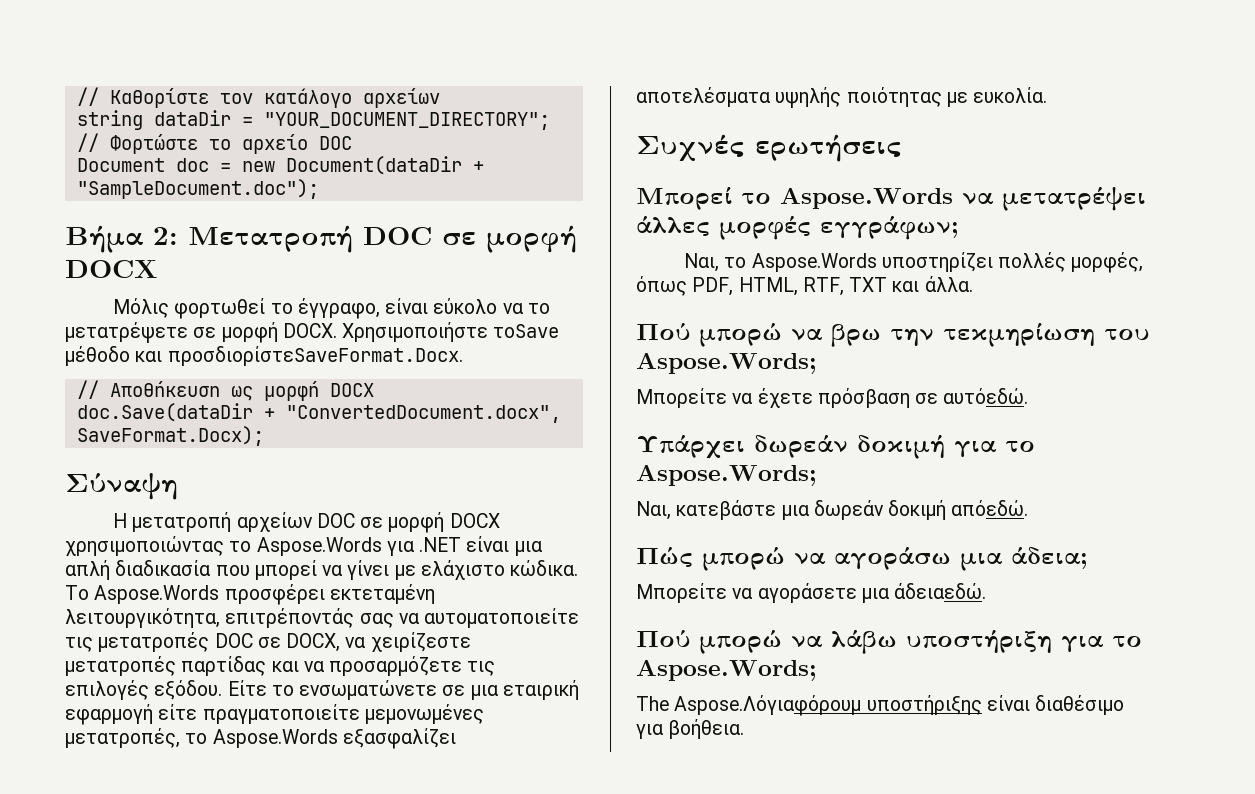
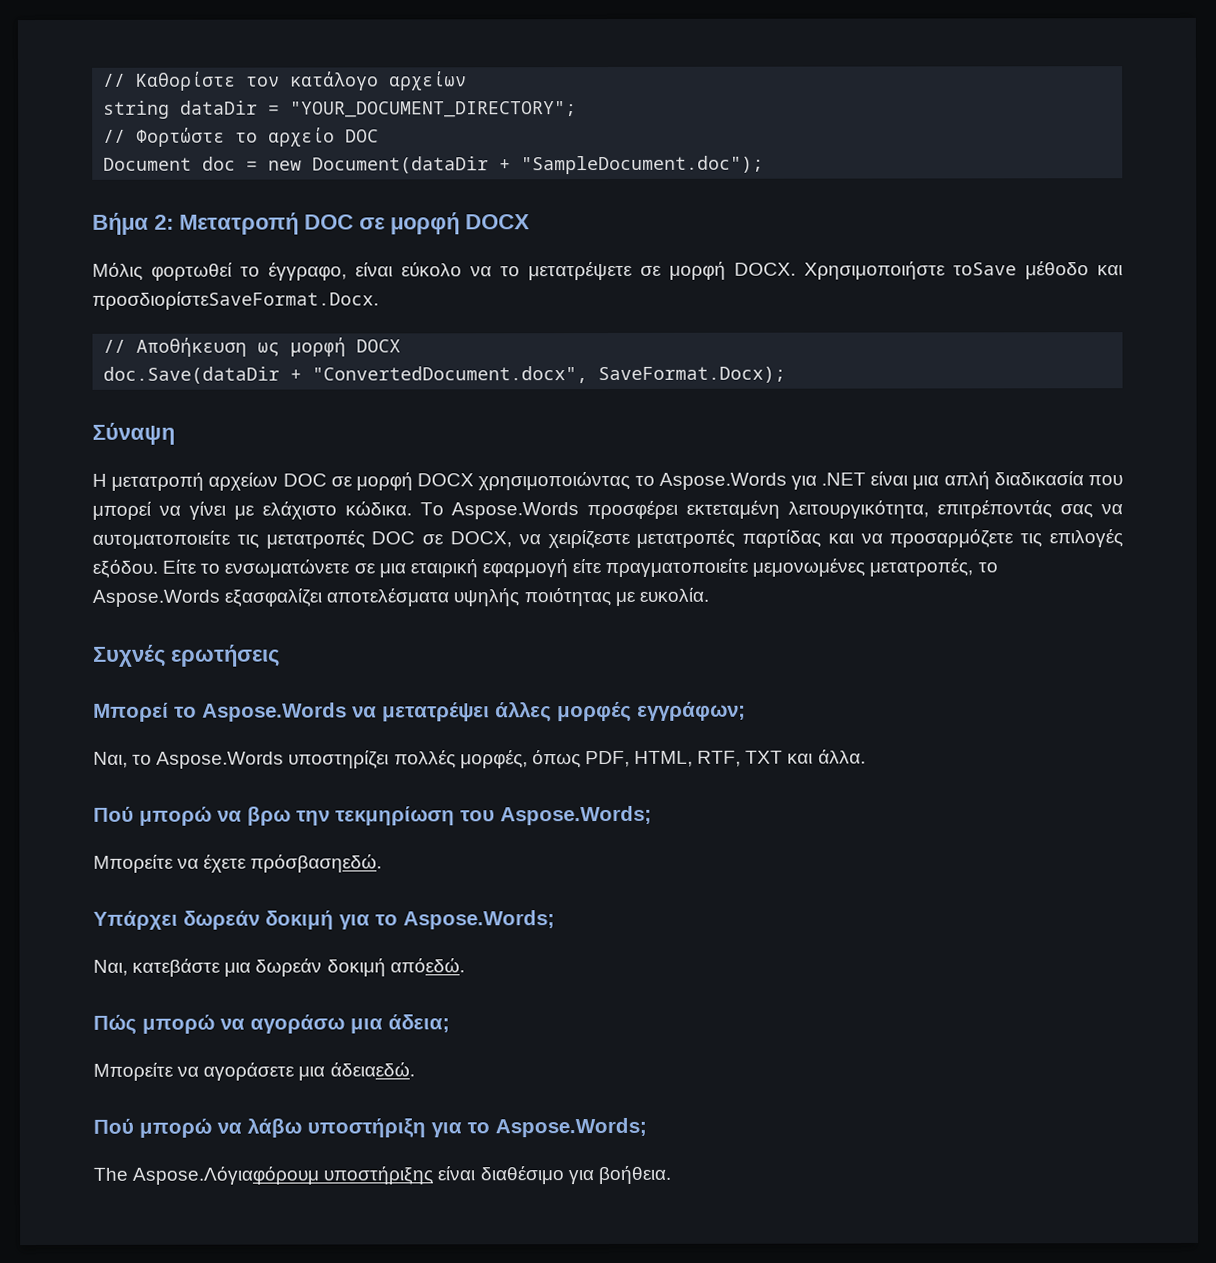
- Μπορείτε να έχετε πρόσβαση σε αυτόεδώ.
+ Μπορείτε να έχετε πρόσβασηεδώ.

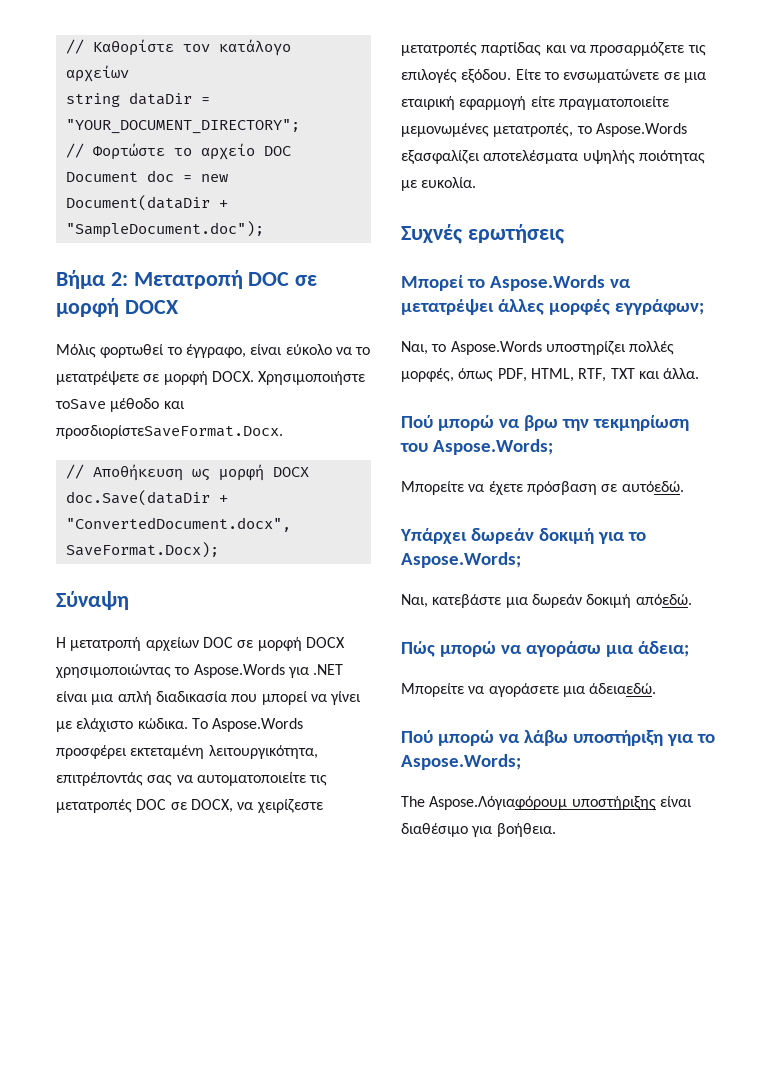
- Μπορείτε να έχετε πρόσβασηεδώ.
+ Μπορείτε να έχετε πρόσβαση σε αυτόεδώ.

